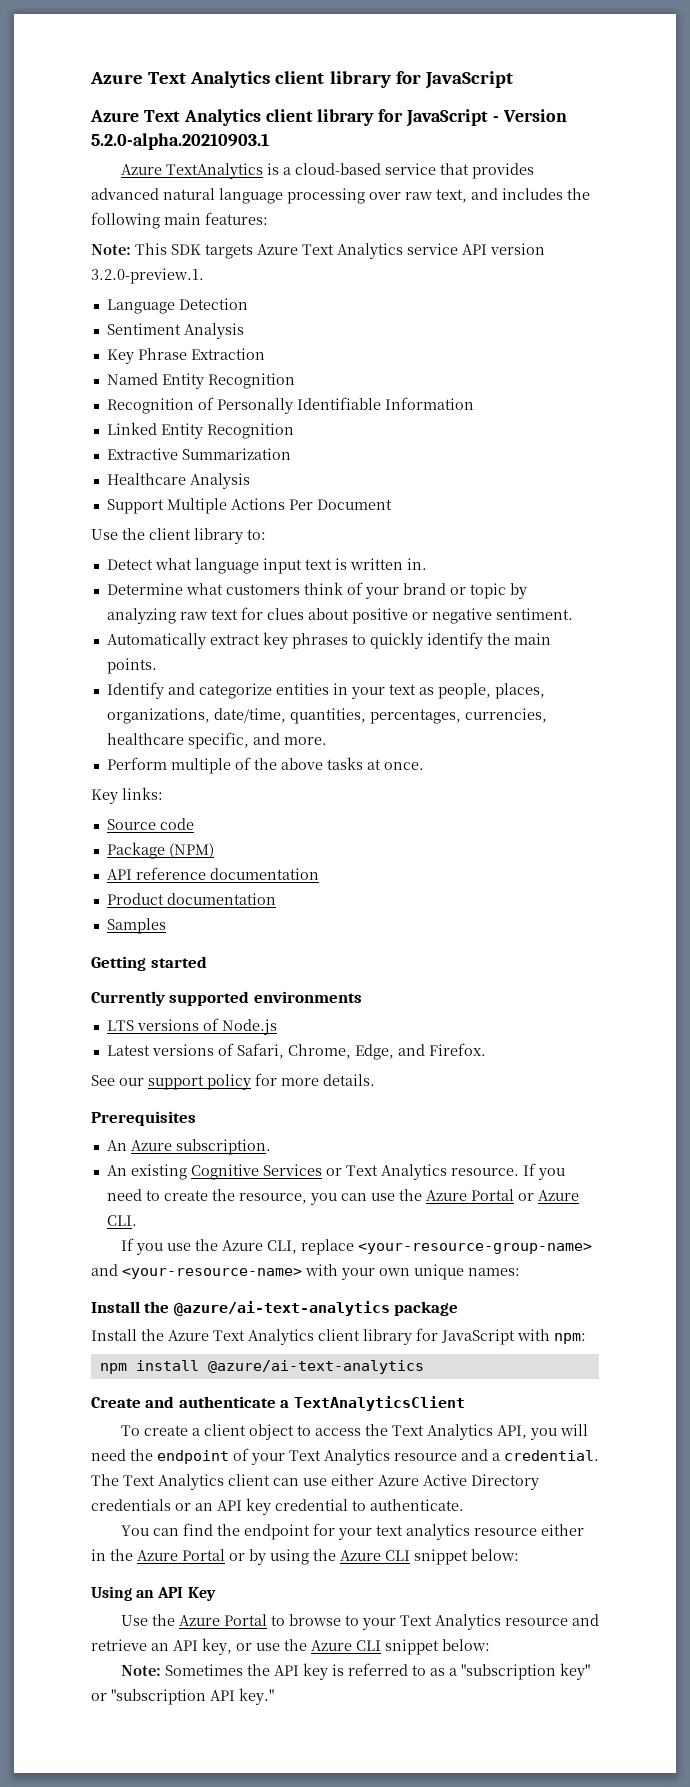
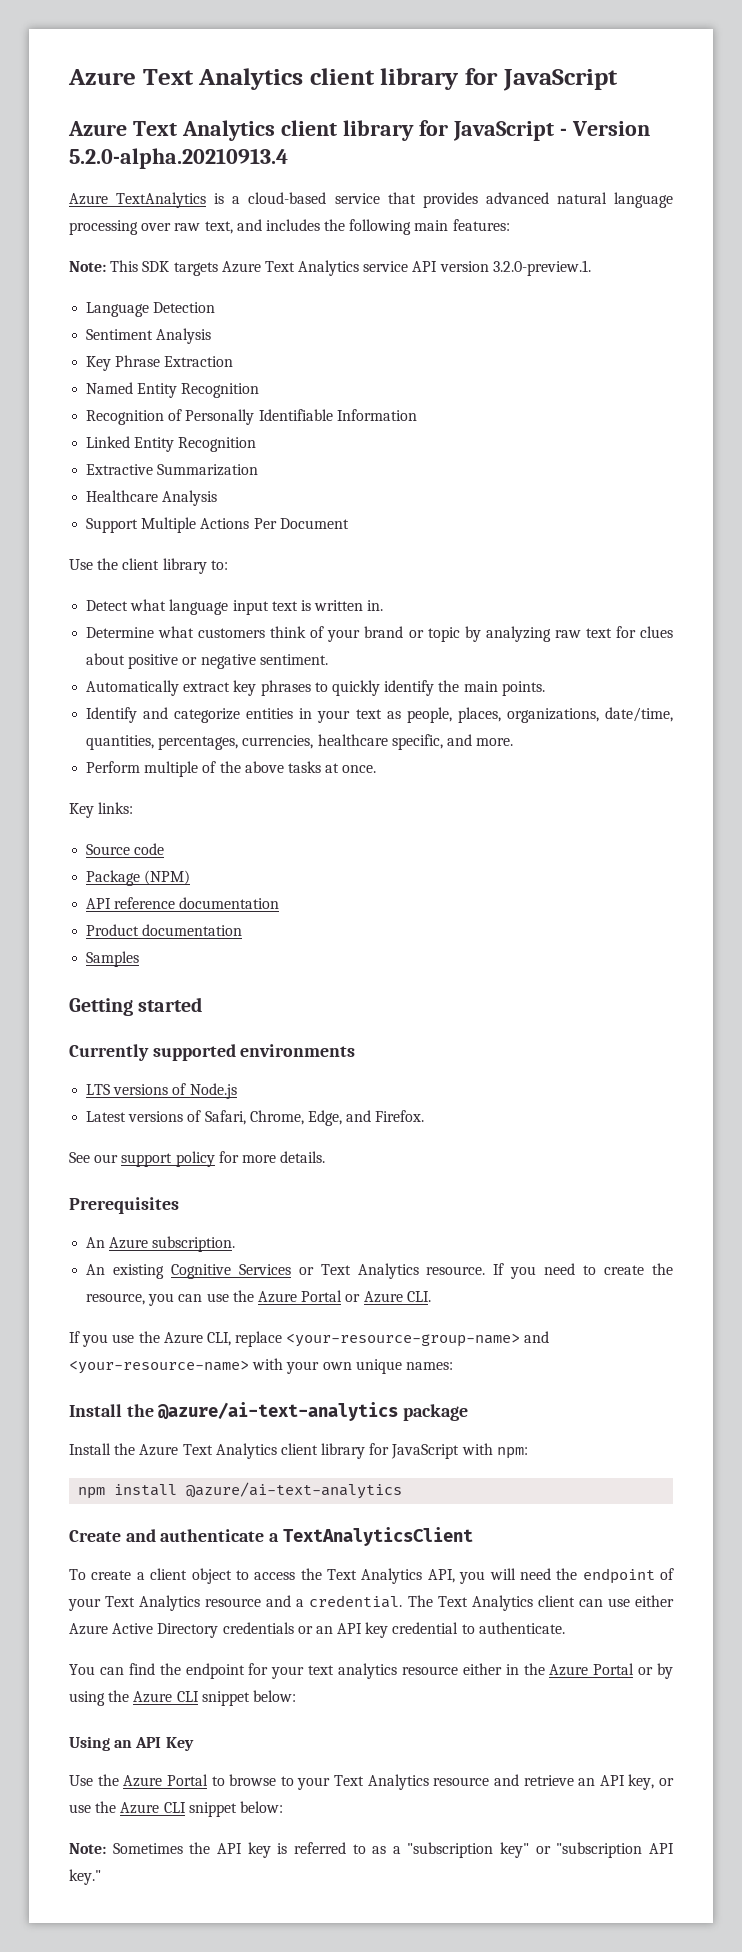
- Azure Text Analytics client library for JavaScript - Version 5.2.0-alpha.20210903.1
+ Azure Text Analytics client library for JavaScript - Version 5.2.0-alpha.20210913.4

